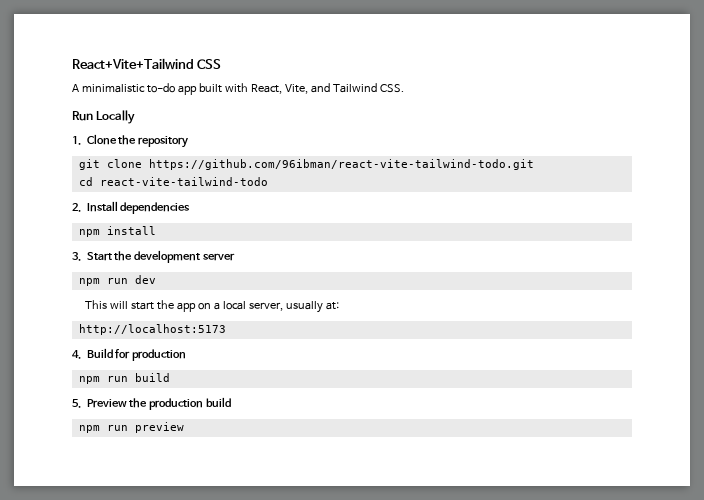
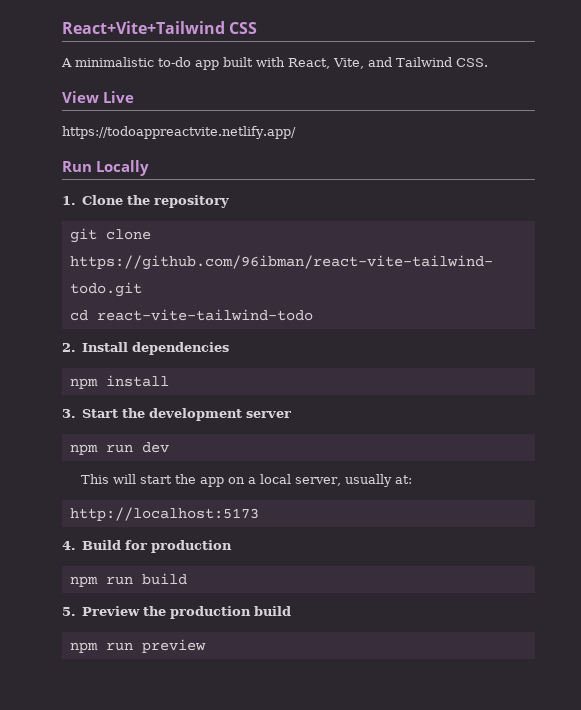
+ View Live
+ https://todoappreactvite.netlify.app/

